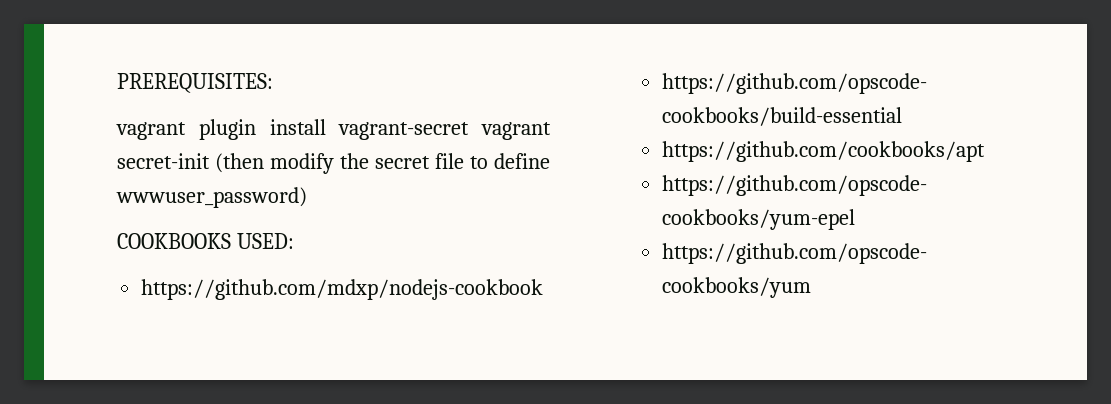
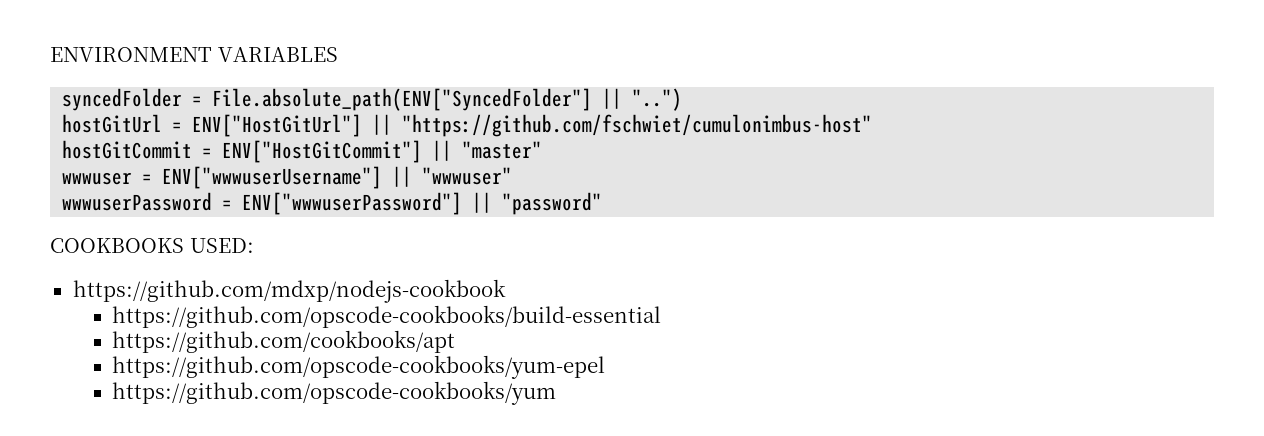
- PREREQUISITES:
- vagrant plugin install vagrant-secret vagrant secret-init (then modify the secret file to define wwwuser_password)
+ ENVIRONMENT VARIABLES
+ syncedFolder = File.absolute_path(ENV["SyncedFolder"] || "..")
+ hostGitUrl = ENV["HostGitUrl"] || "https://github.com/fschwiet/cumulonimbus-host"
+ hostGitCommit = ENV["HostGitCommit"] || "master"
+ wwwuser = ENV["wwwuserUsername"] || "wwwuser"
+ wwwuserPassword = ENV["wwwuserPassword"] || "password"

